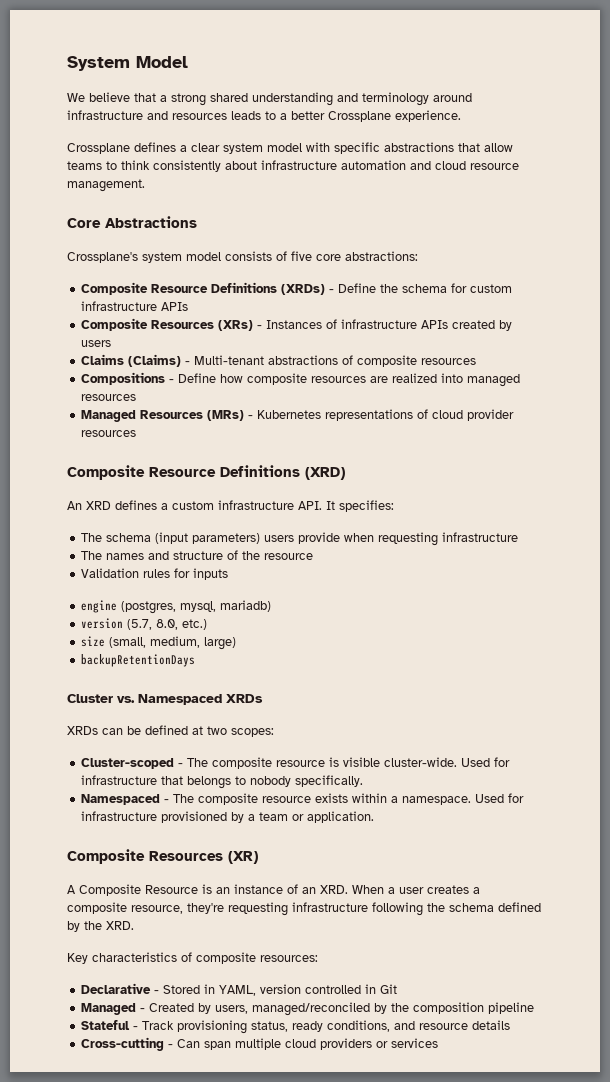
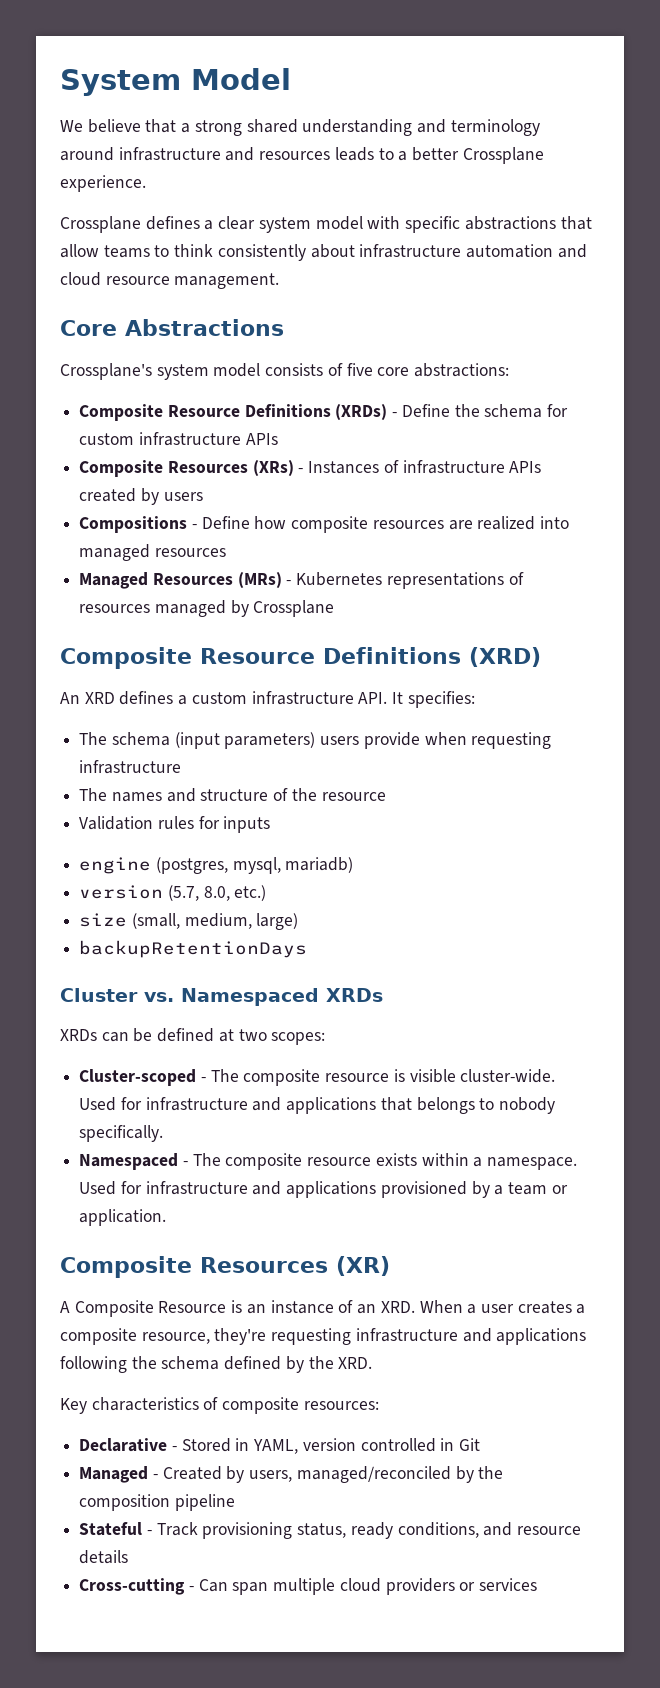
- Claims (Claims) - Multi-tenant abstractions of composite resources
- Managed Resources (MRs) - Kubernetes representations of cloud provider resources
+ Managed Resources (MRs) - Kubernetes representations of resources managed by Crossplane
- Used for infrastructure that belongs to nobody specifically.
+ Used for infrastructure and applications that belongs to nobody specifically.
- Used for infrastructure provisioned by a team or application.
+ Used for infrastructure and applications provisioned by a team or application.
- A Composite Resource is an instance of an XRD. When a user creates a composite resource, they're requesting infrastructure following the schema defined by the XRD.
+ A Composite Resource is an instance of an XRD. When a user creates a composite resource, they're requesting infrastructure and applications following the schema defined by the XRD.

